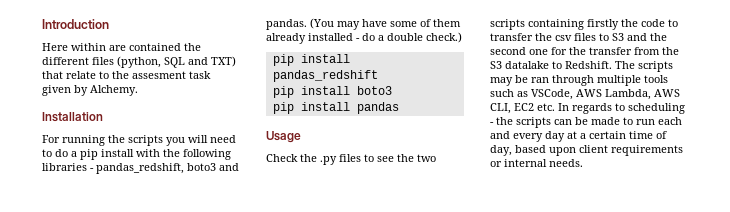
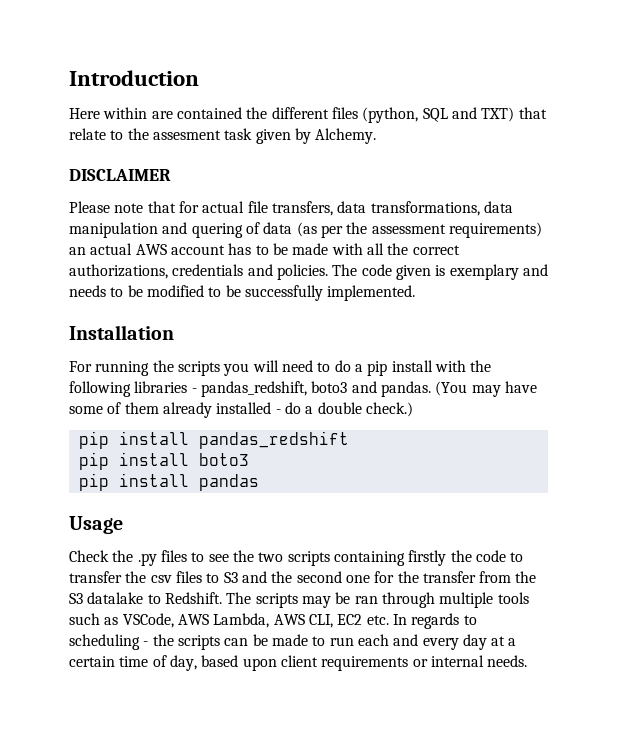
+ DISCLAIMER
+ Please note that for actual file transfers, data transformations, data manipulation and quering of data (as per the assessment requirements) an actual AWS account has to be made with all the correct authorizations, credentials and policies. The code given is exemplary and needs to be modified to be successfully implemented.

